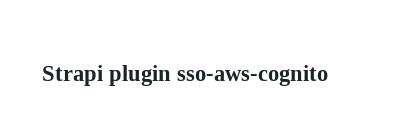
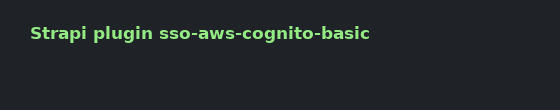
- Strapi plugin sso-aws-cognito
+ Strapi plugin sso-aws-cognito-basic

